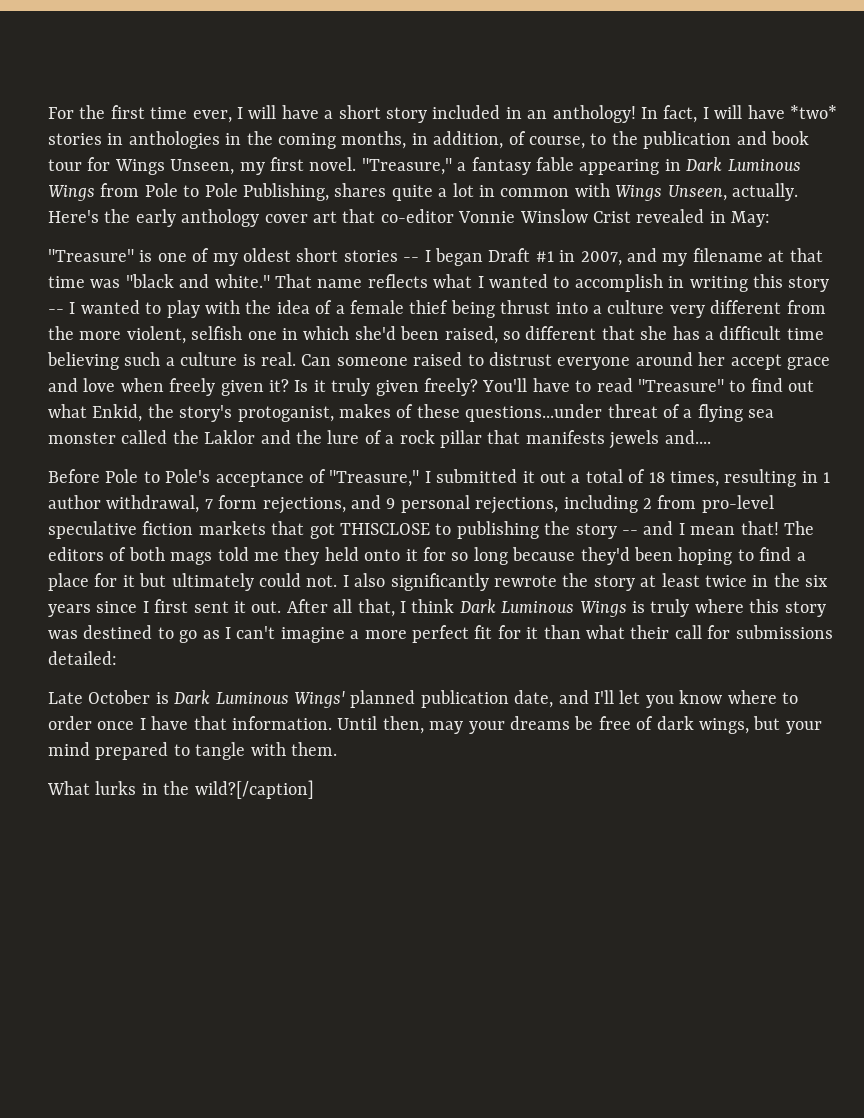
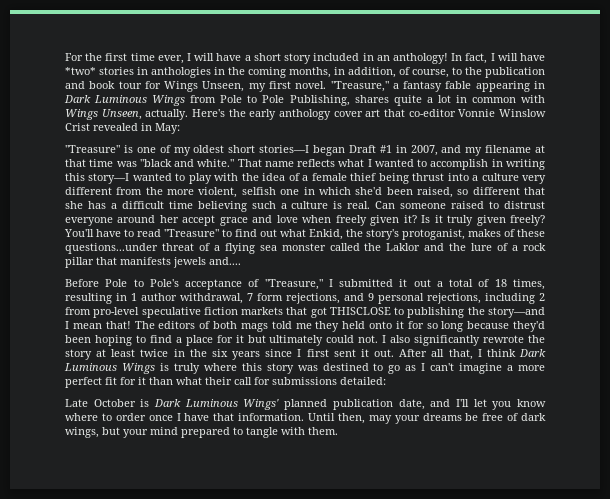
- "Treasure" is one of my oldest short stories -- I began Draft #1 in 2007, and my filename at that time was "black and white."
+ "Treasure" is one of my oldest short stories—I began Draft #1 in 2007, and my filename at that time was "black and white."
- That name reflects what I wanted to accomplish in writing this story -- I wanted to play with the idea of a female thief being thrust into a culture very different from the more violent, selfish one in which she'd been raised, so different that she has a difficult time believing such a culture is real.
+ That name reflects what I wanted to accomplish in writing this story—I wanted to play with the idea of a female thief being thrust into a culture very different from the more violent, selfish one in which she'd been raised, so different that she has a difficult time believing such a culture is real.
- Before Pole to Pole's acceptance of "Treasure," I submitted it out a total of 18 times, resulting in 1 author withdrawal, 7 form rejections, and 9 personal rejections, including 2 from pro-level speculative fiction markets that got THISCLOSE to publishing the story -- and I mean that!
+ Before Pole to Pole's acceptance of "Treasure," I submitted it out a total of 18 times, resulting in 1 author withdrawal, 7 form rejections, and 9 personal rejections, including 2 from pro-level speculative fiction markets that got THISCLOSE to publishing the story—and I mean that!
- What lurks in the wild?[/caption]

